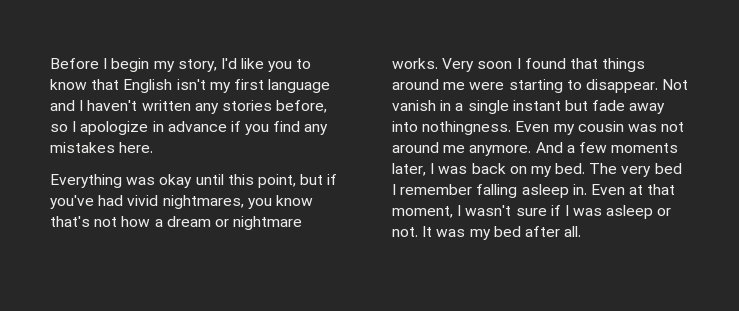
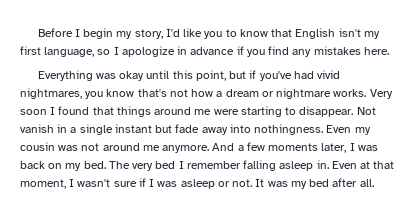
- Before I begin my story, I'd like you to know that English isn't my first language and I haven't written any stories before, so I apologize in advance if you find any mistakes here.
+ Before I begin my story, I'd like you to know that English isn't my first language, so I apologize in advance if you find any mistakes here.

